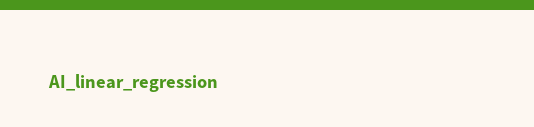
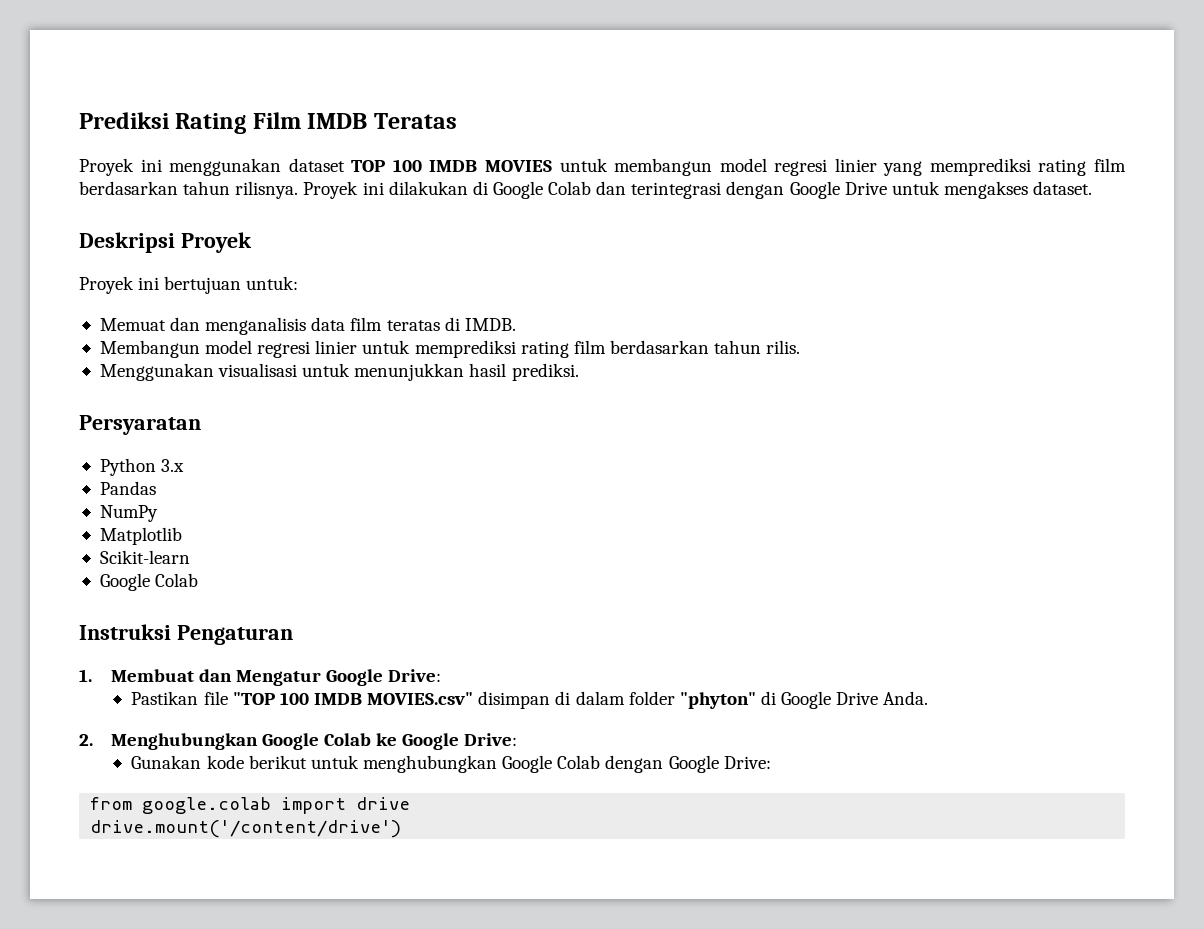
- AI_linear_regression
+ Prediksi Rating Film IMDB Teratas
+ Proyek ini menggunakan dataset TOP 100 IMDB MOVIES untuk membangun model regresi linier yang memprediksi rating film berdasarkan tahun rilisnya. Proyek ini dilakukan di Google Colab dan terintegrasi dengan Google Drive untuk mengakses dataset.
+ Deskripsi Proyek
+ Proyek ini bertujuan untuk:
+ Memuat dan menganalisis data film teratas di IMDB.
+ Membangun model regresi linier untuk memprediksi rating film berdasarkan tahun rilis.
+ Menggunakan visualisasi untuk menunjukkan hasil prediksi.
+ Persyaratan
+ Python 3.x
+ Pandas
+ NumPy
+ Matplotlib
+ Scikit-learn
+ Google Colab
+ Instruksi Pengaturan
+ 1. Membuat dan Mengatur Google Drive:
+ Pastikan file "TOP 100 IMDB MOVIES.csv" disimpan di dalam folder "phyton" di Google Drive Anda.
+ 2. Menghubungkan Google Colab ke Google Drive:
+ Gunakan kode berikut untuk menghubungkan Google Colab dengan Google Drive:
+ from google.colab import drive
+ drive.mount('/content/drive')

